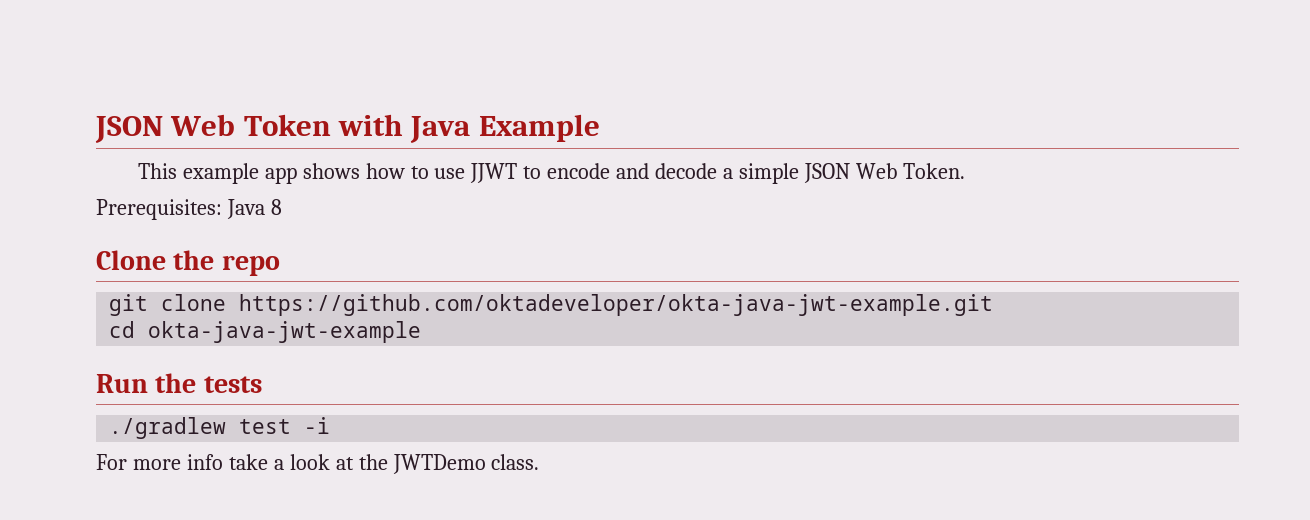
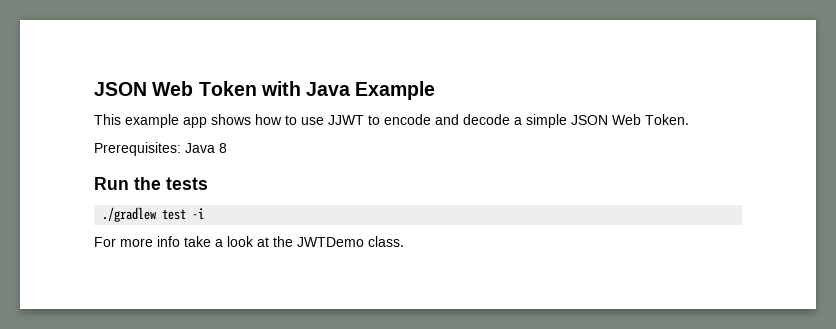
- Clone the repo
- git clone https://github.com/oktadeveloper/okta-java-jwt-example.git
- cd okta-java-jwt-example

